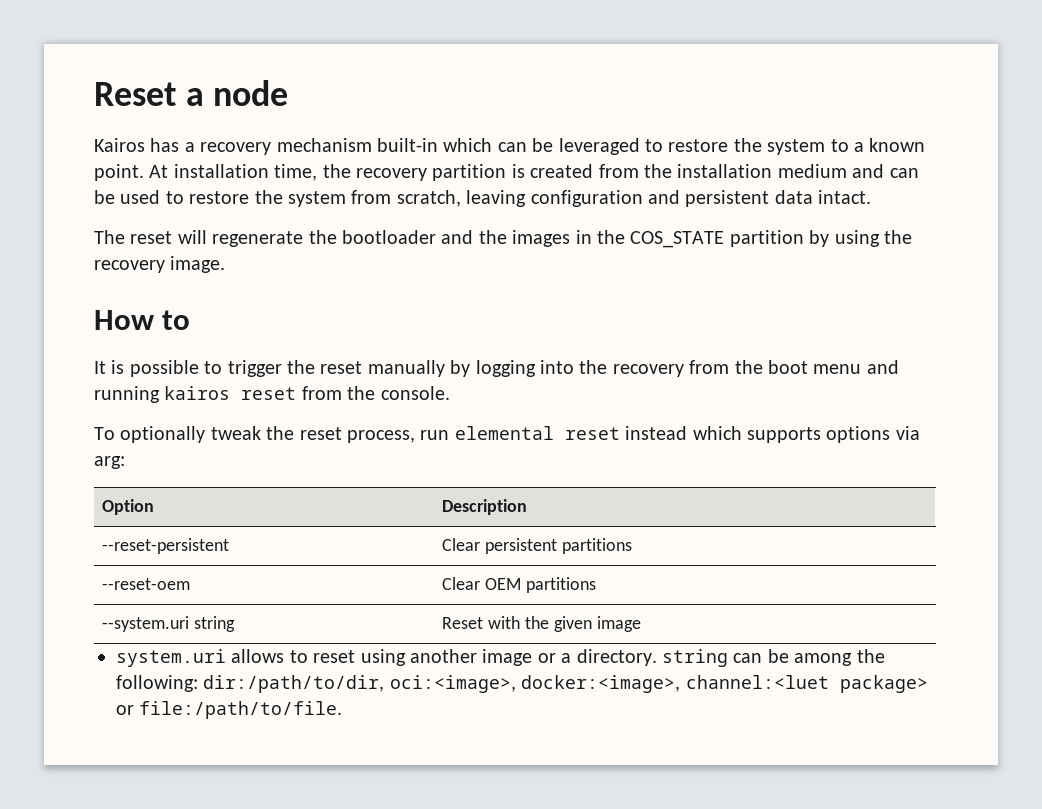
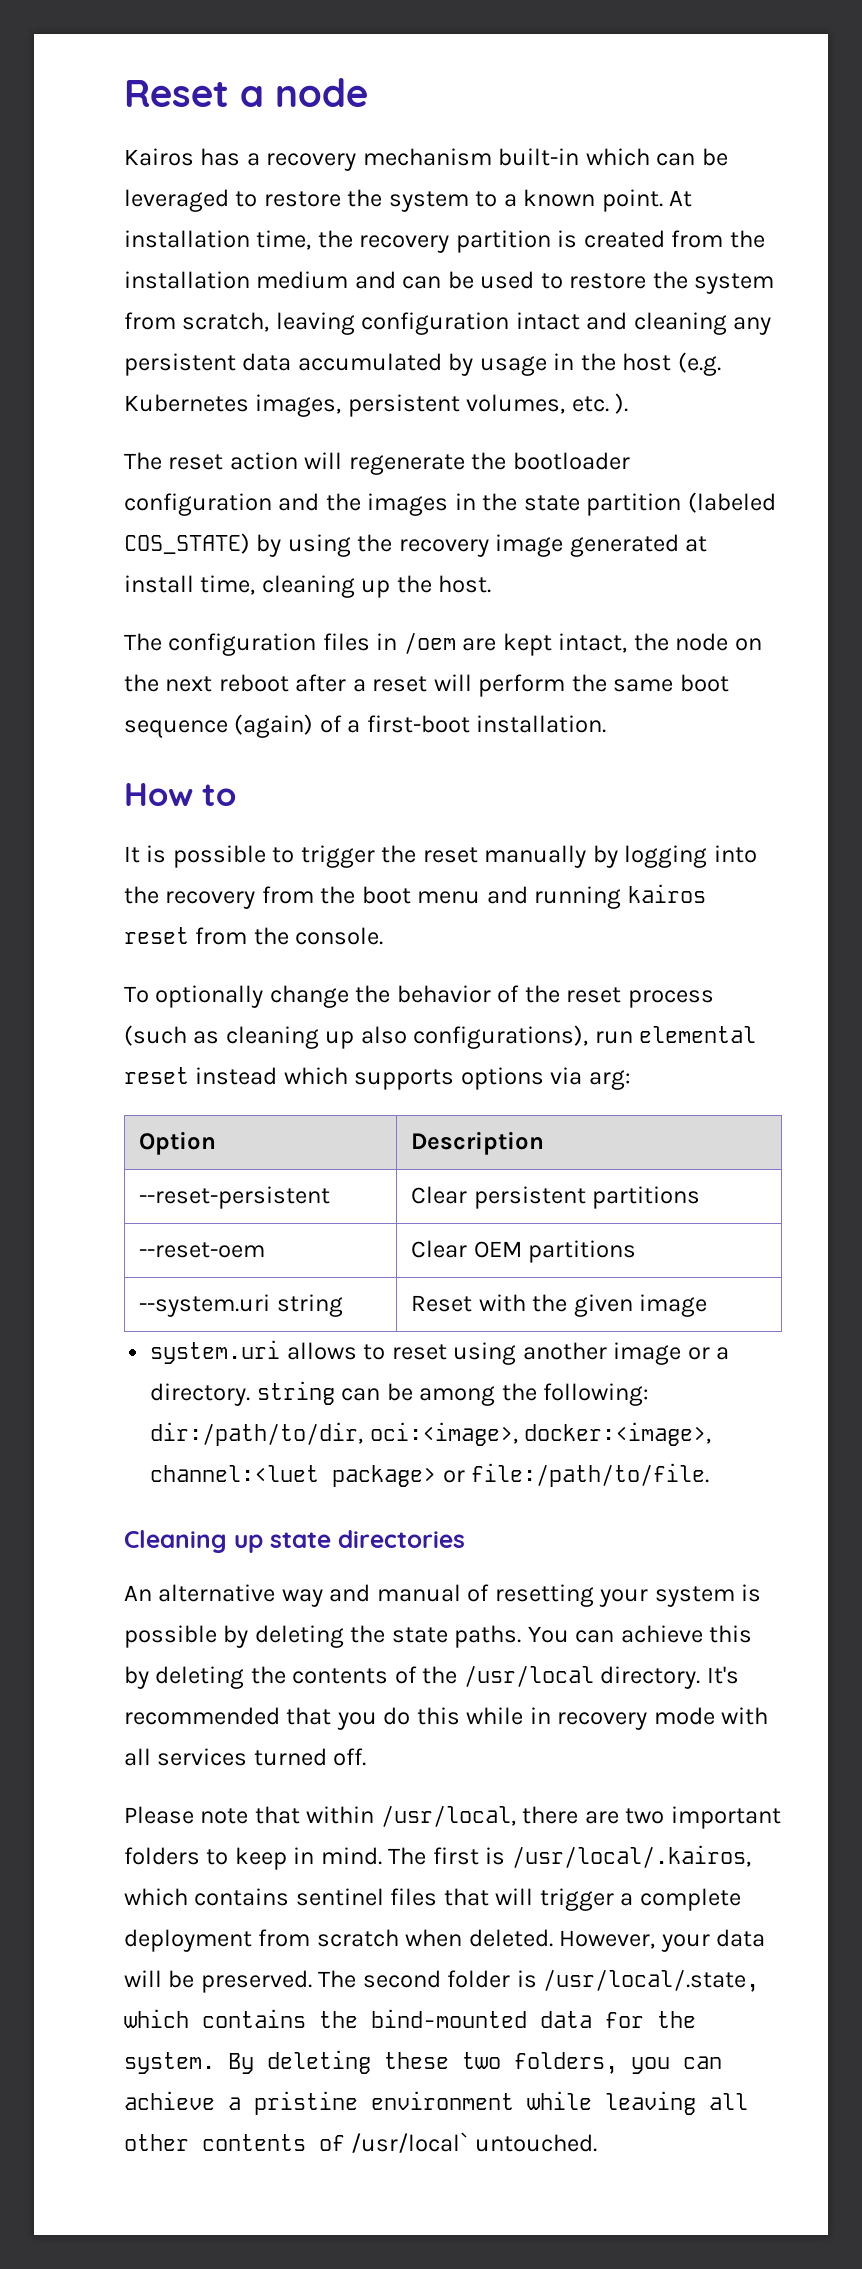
- At installation time, the recovery partition is created from the installation medium and can be used to restore the system from scratch, leaving configuration and persistent data intact.
+ At installation time, the recovery partition is created from the installation medium and can be used to restore the system from scratch, leaving configuration intact and cleaning any persistent data accumulated by usage in the host (e.g. Kubernetes images, persistent volumes, etc. ).
- The reset will regenerate the bootloader and the images in the COS_STATE partition by using the recovery image.
+ The reset action will regenerate the bootloader configuration and the images in the state partition (labeled COS_STATE) by using the recovery image generated at install time, cleaning up the host.
+ The configuration files in /oem are kept intact, the node on the next reboot after a reset will perform the same boot sequence (again) of a first-boot installation.
- To optionally tweak the reset process, run elemental reset instead which supports options via arg:
+ To optionally change the behavior of the reset process (such as cleaning up also configurations), run elemental reset instead which supports options via arg:
+ Cleaning up state directories
+ An alternative way and manual of resetting your system is possible by deleting the state paths. You can achieve this by deleting the contents of the /usr/local directory. It's recommended that you do this while in recovery mode with all services turned off.
+ Please note that within /usr/local, there are two important folders to keep in mind. The first is /usr/local/.kairos, which contains sentinel files that will trigger a complete deployment from scratch when deleted. However, your data will be preserved. The second folder is /usr/local/.state, which contains the bind-mounted data for the system. By deleting these two folders, you can achieve a pristine environment while leaving all other contents of /usr/local` untouched.

